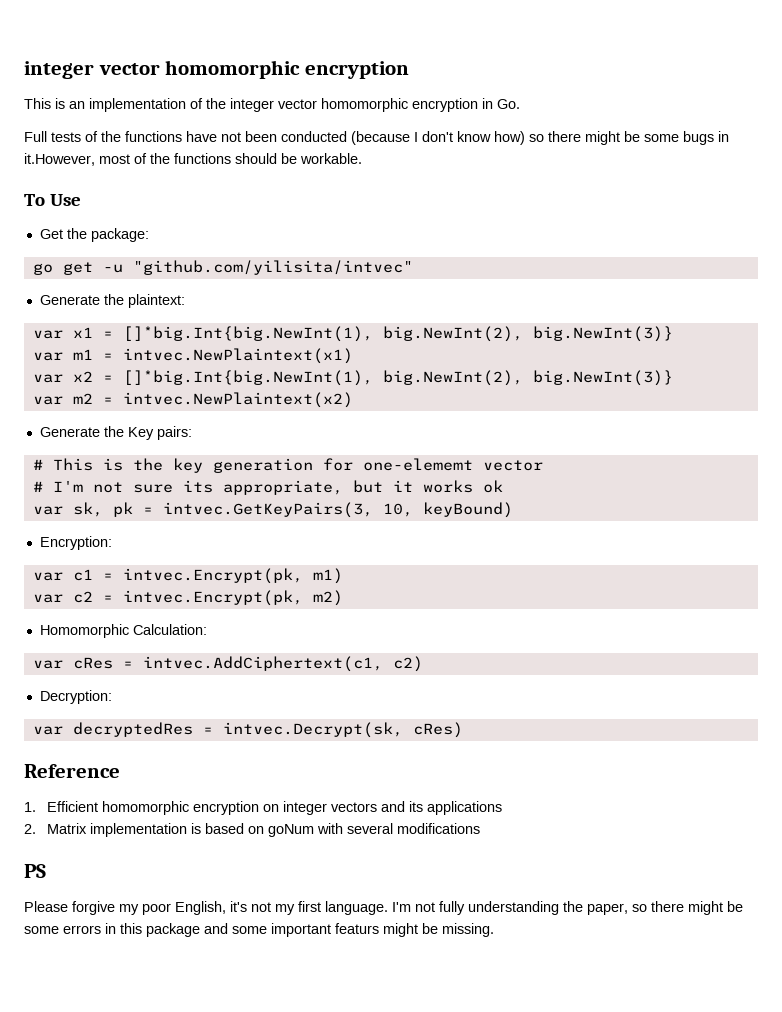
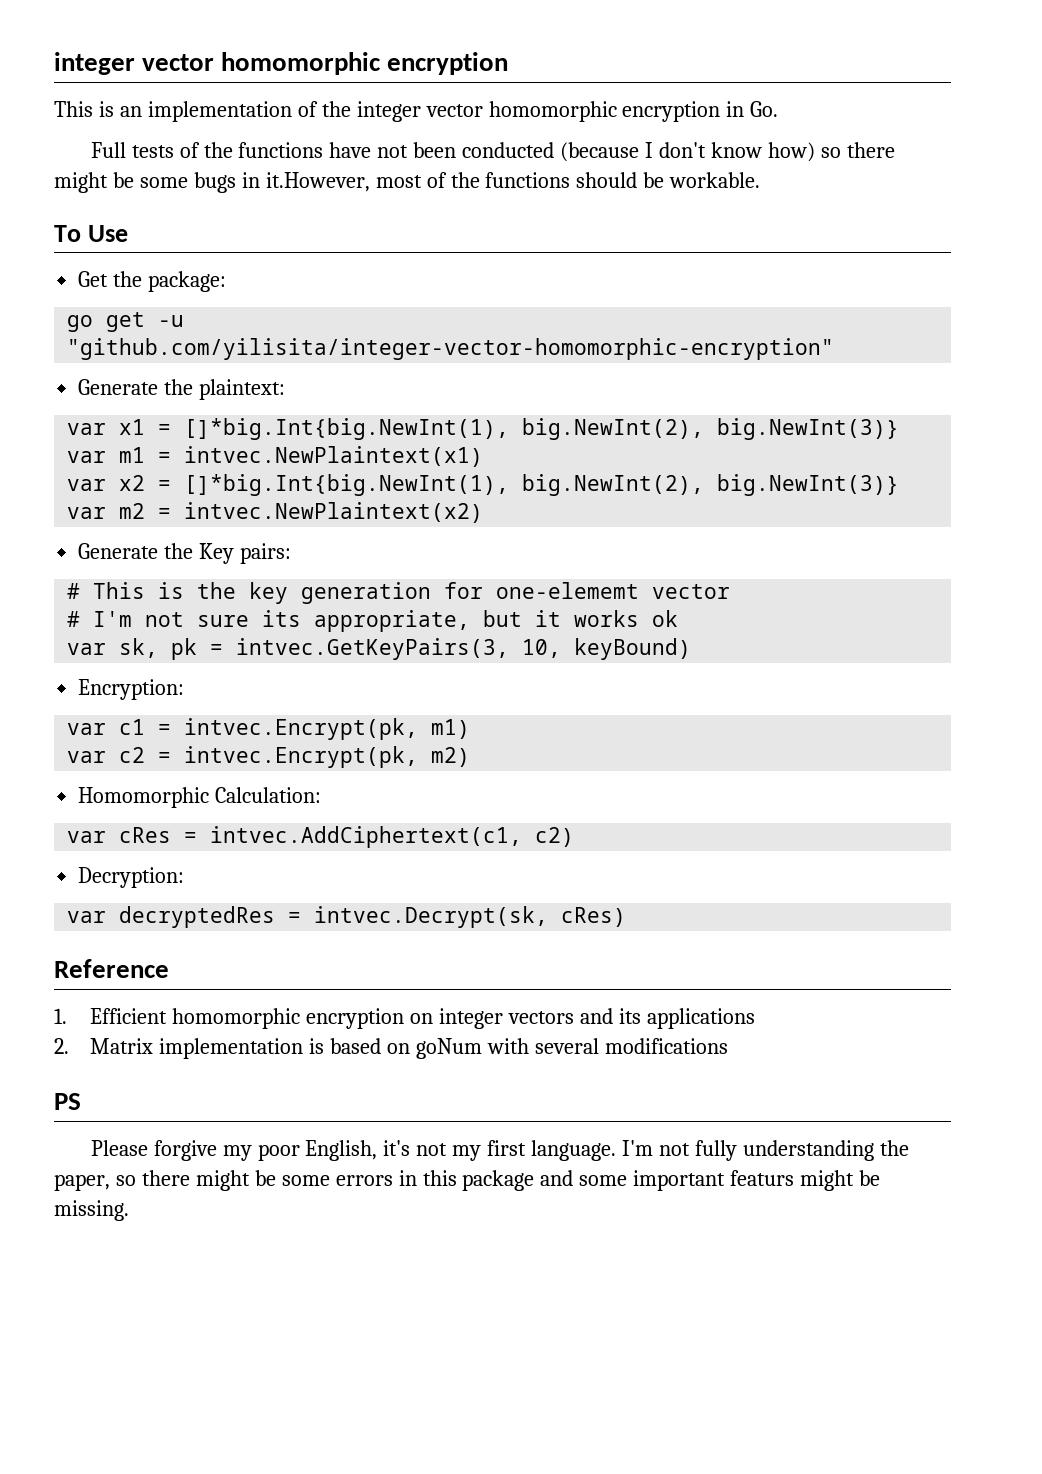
- go get -u "github.com/yilisita/intvec"
+ go get -u "github.com/yilisita/integer-vector-homomorphic-encryption"

